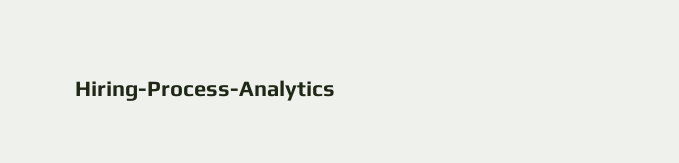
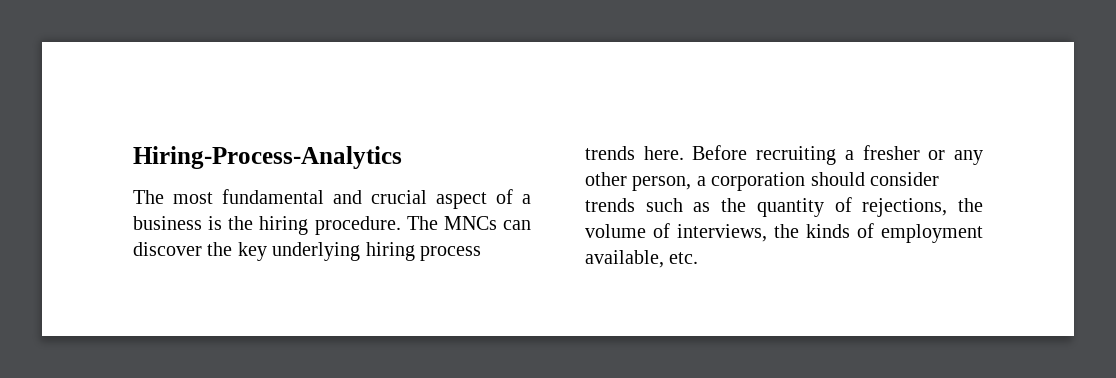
+ The most fundamental and crucial aspect of a business is the hiring procedure. The MNCs can discover the key underlying hiring process trends here. Before recruiting a fresher or any other person, a corporation should consider trends such as the quantity of rejections, the volume of interviews, the kinds of employment available, etc.

